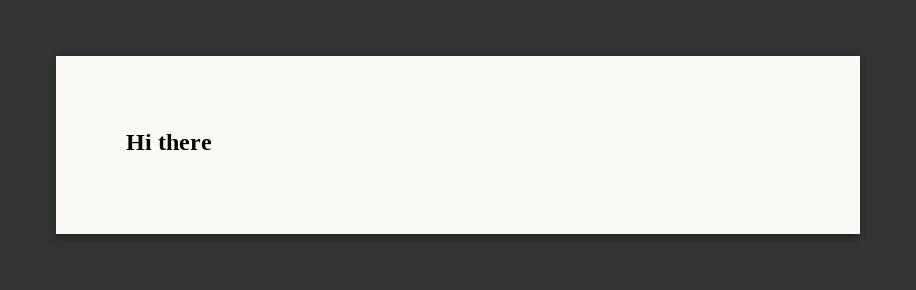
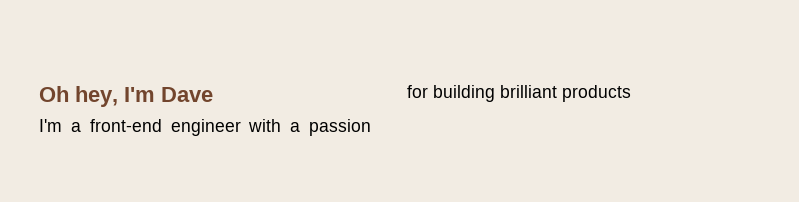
- Hi there
+ Oh hey, I'm Dave
+ I'm a front-end engineer with a passion for building brilliant products

